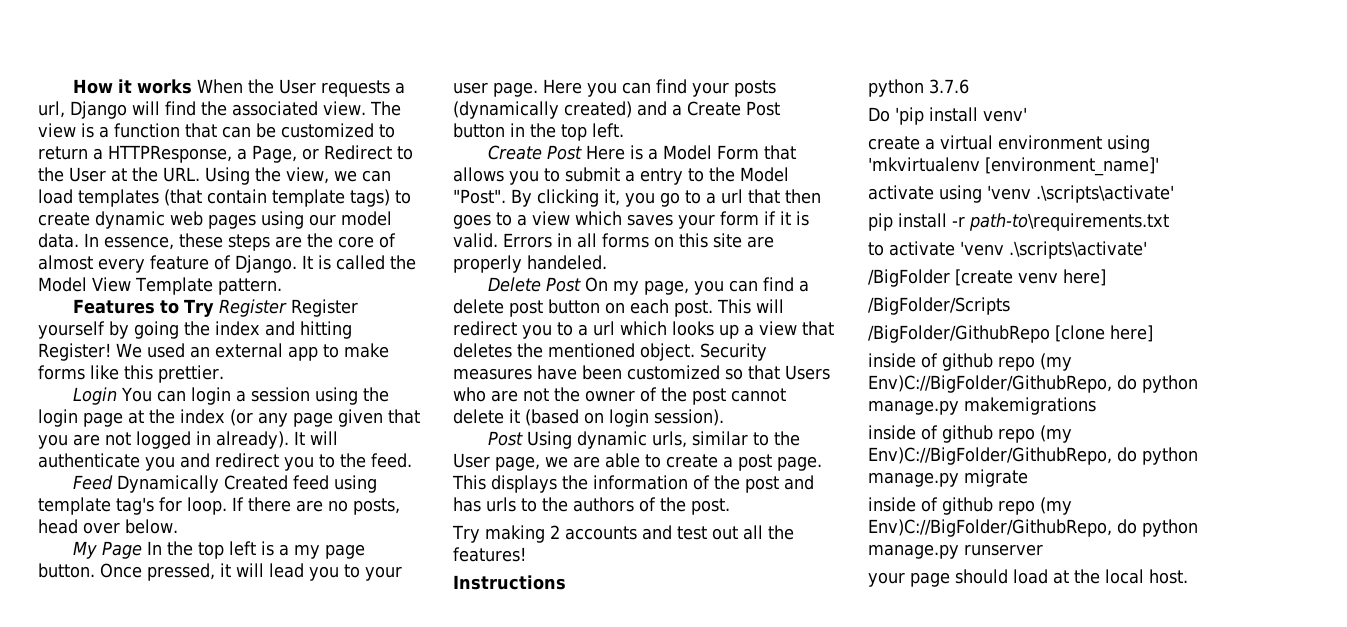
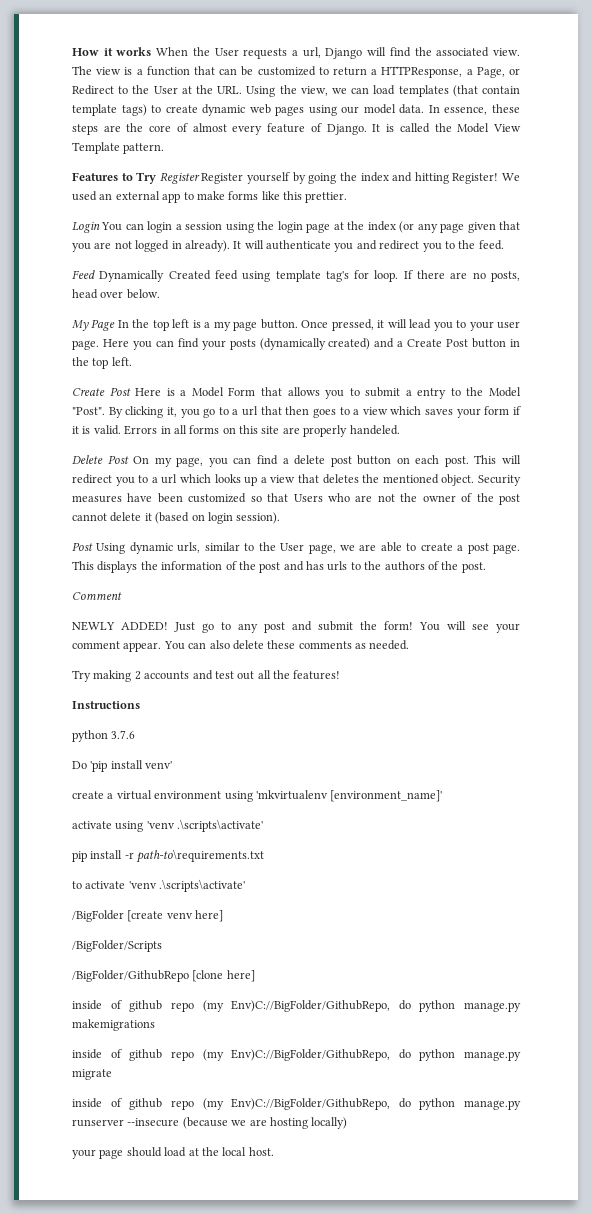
+ Comment
+ NEWLY ADDED! Just go to any post and submit the form! You will see your comment appear. You can also delete these comments as needed.
- inside of github repo (my Env)C://BigFolder/GithubRepo, do python manage.py runserver
+ inside of github repo (my Env)C://BigFolder/GithubRepo, do python manage.py runserver --insecure (because we are hosting locally)

